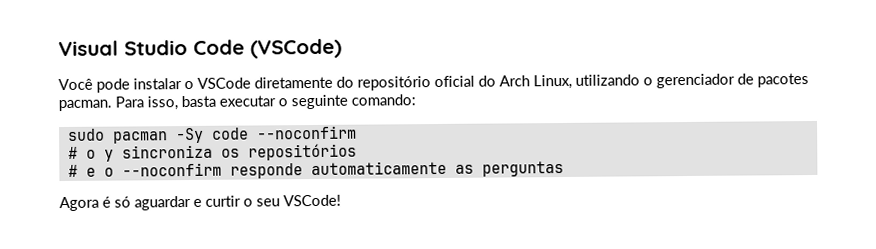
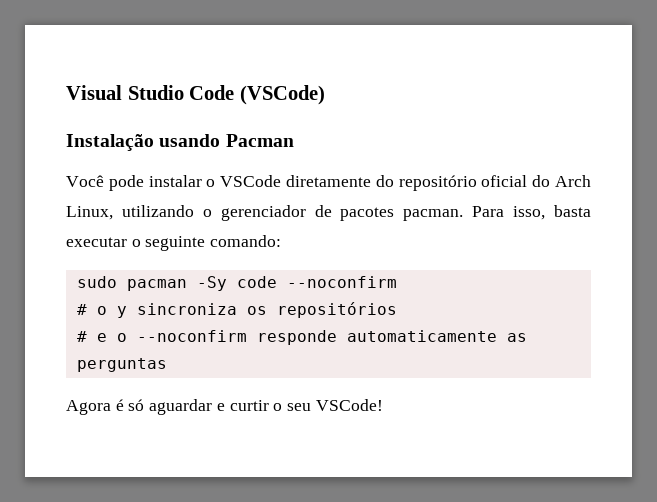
+ Instalação usando Pacman

